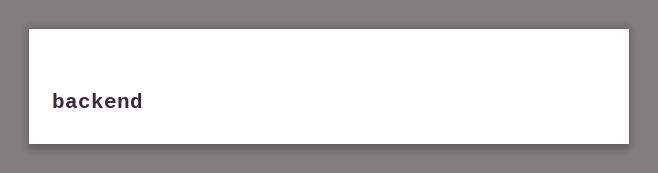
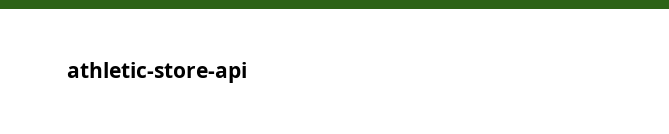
- backend
+ athletic-store-api

